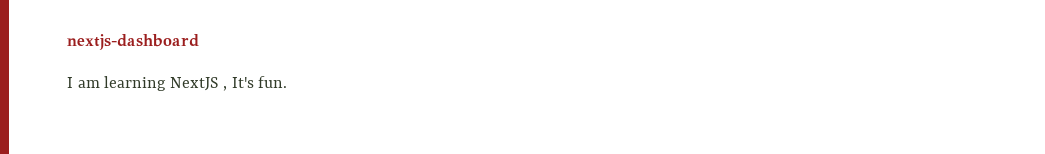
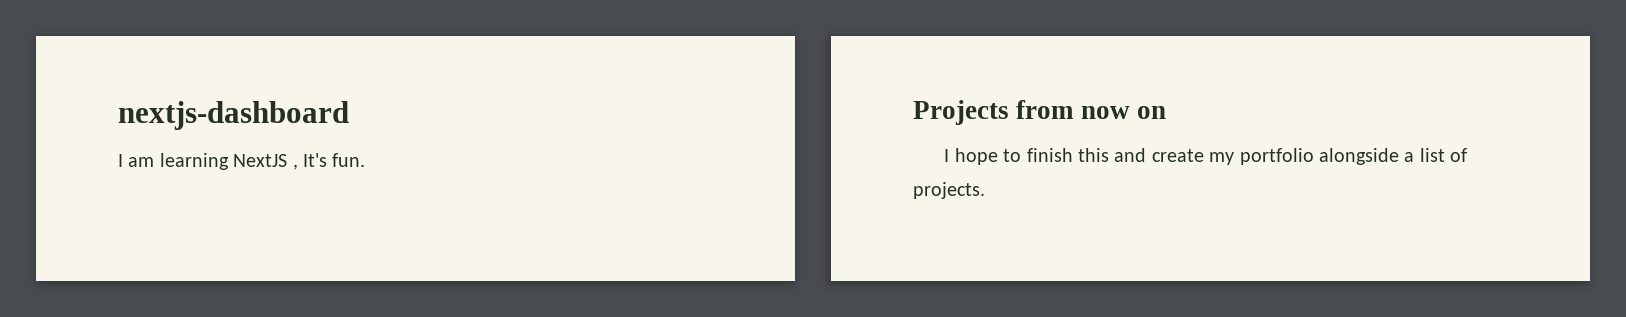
+ Projects from now on
+ I hope to finish this and create my portfolio alongside a list of projects.

